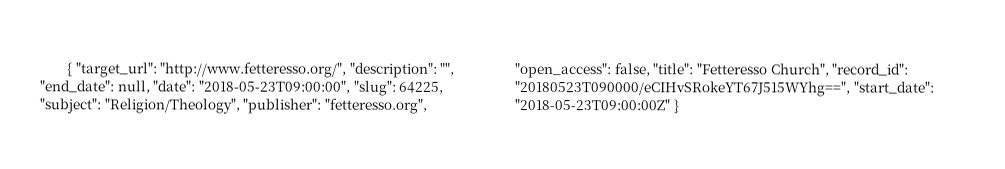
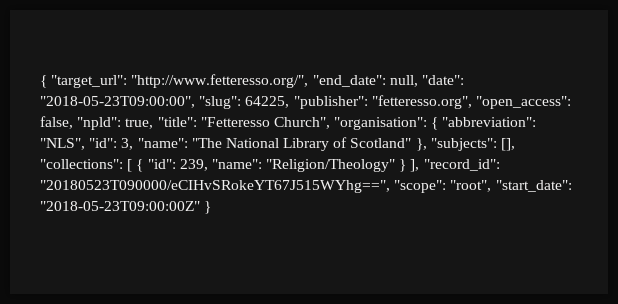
- { "target_url": "http://www.fetteresso.org/", "description": "", "end_date": null, "date": "2018-05-23T09:00:00", "slug": 64225, "subject": "Religion/Theology", "publisher": "fetteresso.org", "open_access": false, "title": "Fetteresso Church", "record_id": "20180523T090000/eCIHvSRokeYT67J515WYhg==", "start_date": "2018-05-23T09:00:00Z" }
+ { "target_url": "http://www.fetteresso.org/", "end_date": null, "date": "2018-05-23T09:00:00", "slug": 64225, "publisher": "fetteresso.org", "open_access": false, "npld": true, "title": "Fetteresso Church", "organisation": { "abbreviation": "NLS", "id": 3, "name": "The National Library of Scotland" }, "subjects": [], "collections": [ { "id": 239, "name": "Religion/Theology" } ], "record_id": "20180523T090000/eCIHvSRokeYT67J515WYhg==", "scope": "root", "start_date": "2018-05-23T09:00:00Z" }

